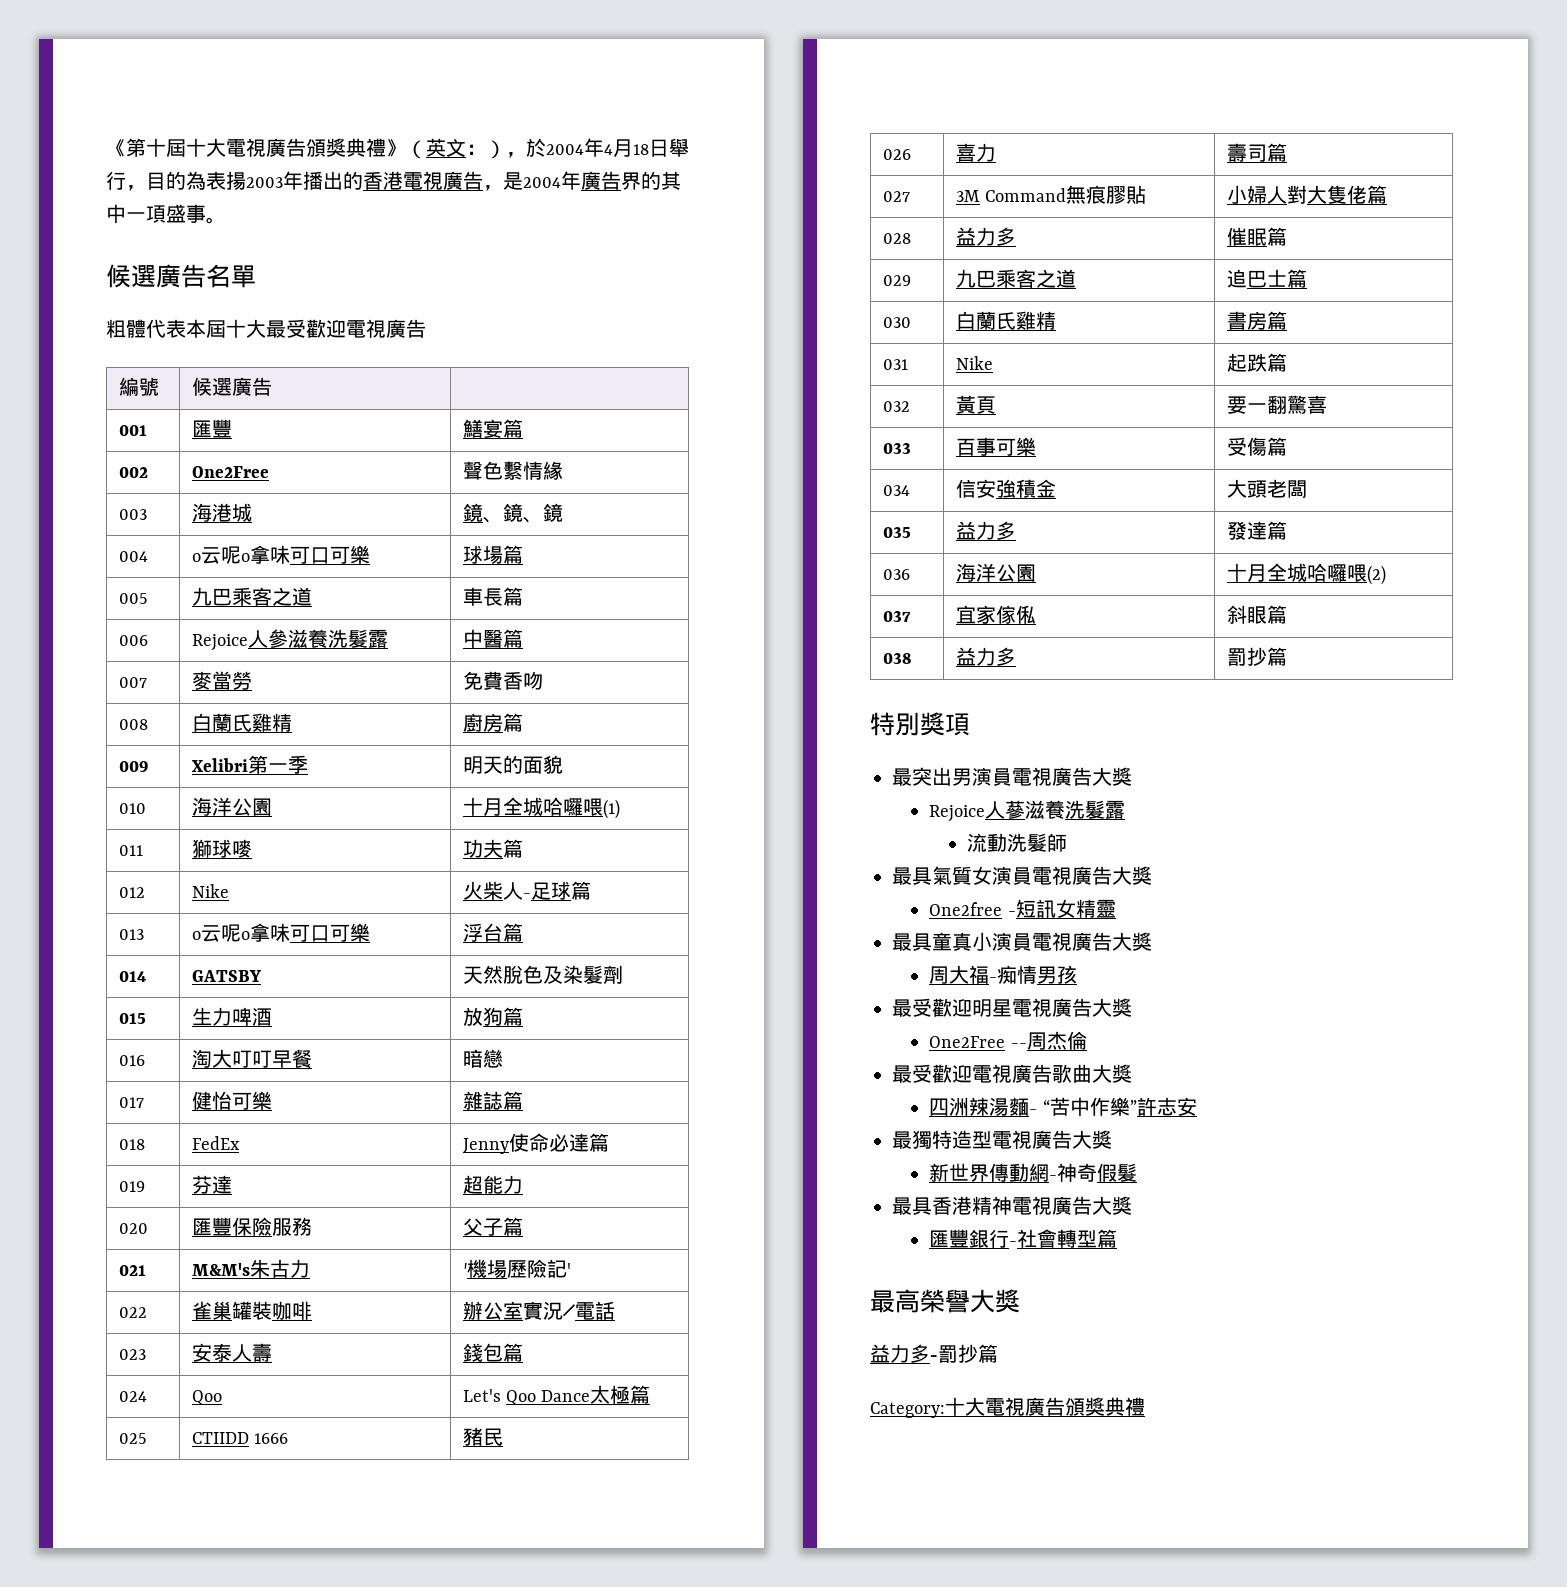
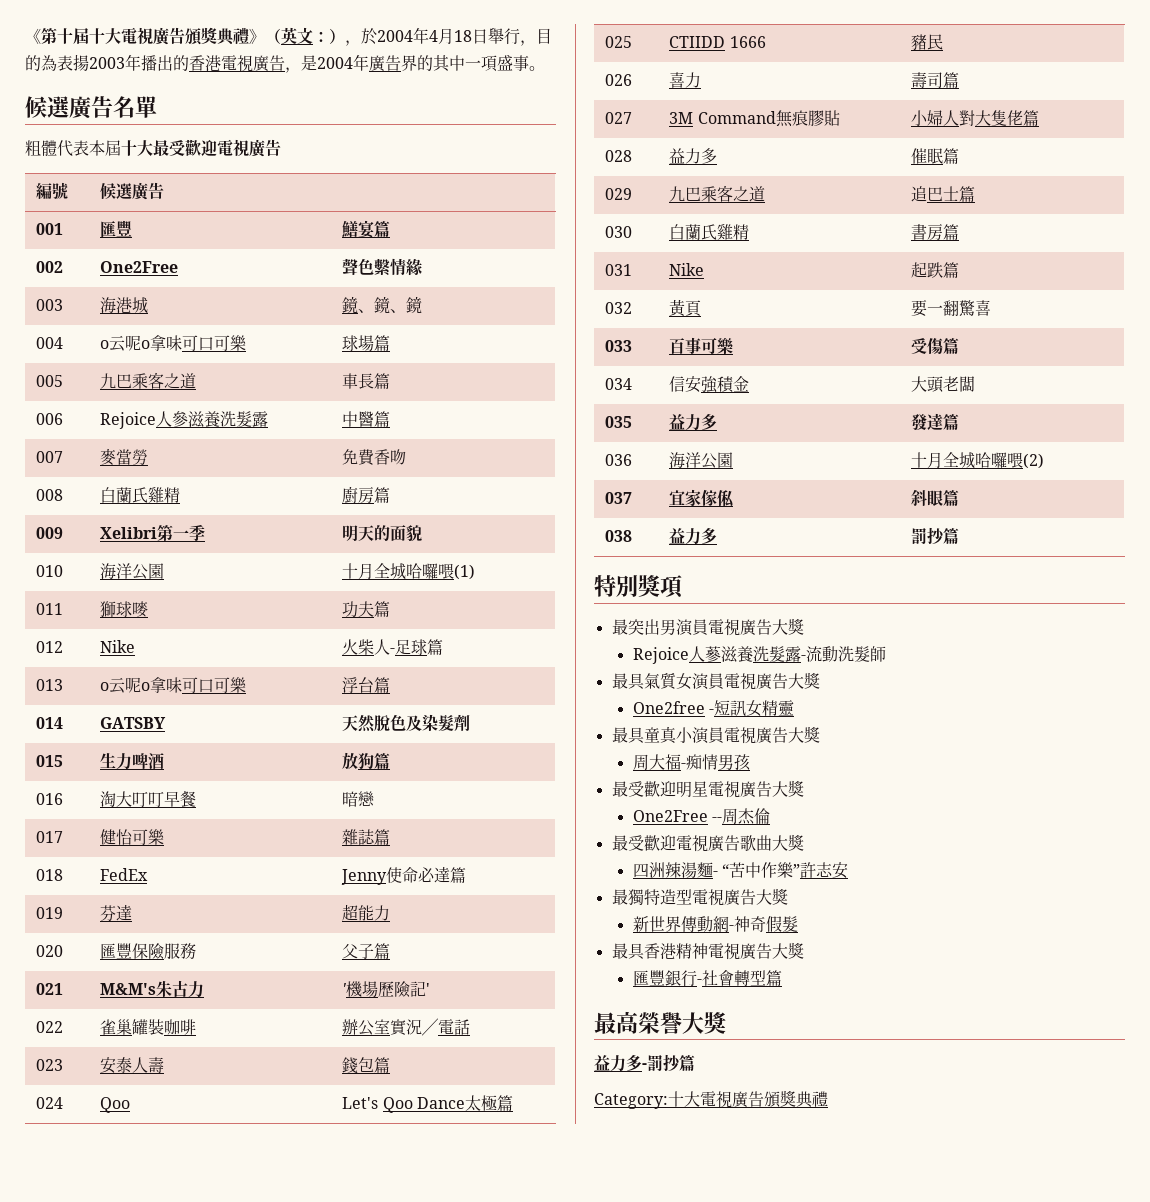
- Rejoice人蔘滋養洗髮露
- 流動洗髮師
+ Rejoice人蔘滋養洗髮露-流動洗髮師

